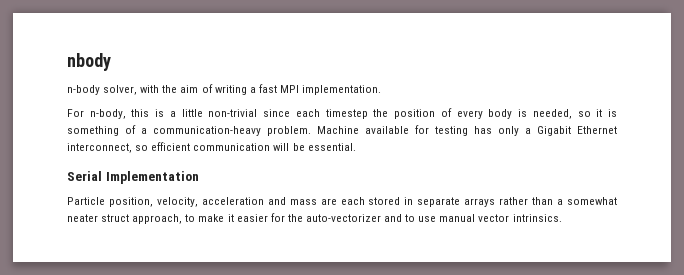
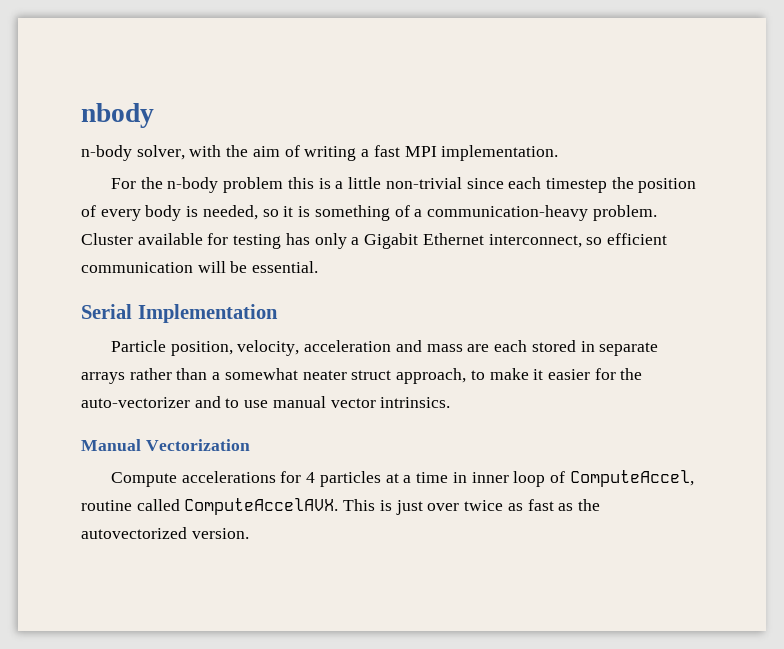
- For n-body, this is a little non-trivial since each timestep the position of every body is needed, so it is something of a communication-heavy problem.
+ For the n-body problem this is a little non-trivial since each timestep the position of every body is needed, so it is something of a communication-heavy problem.
- Machine available for testing has only a Gigabit Ethernet interconnect, so efficient communication will be essential.
+ Cluster available for testing has only a Gigabit Ethernet interconnect, so efficient communication will be essential.
+ Manual Vectorization
+ Compute accelerations for 4 particles at a time in inner loop of ComputeAccel, routine called ComputeAccelAVX. This is just over twice as fast as the autovectorized version.

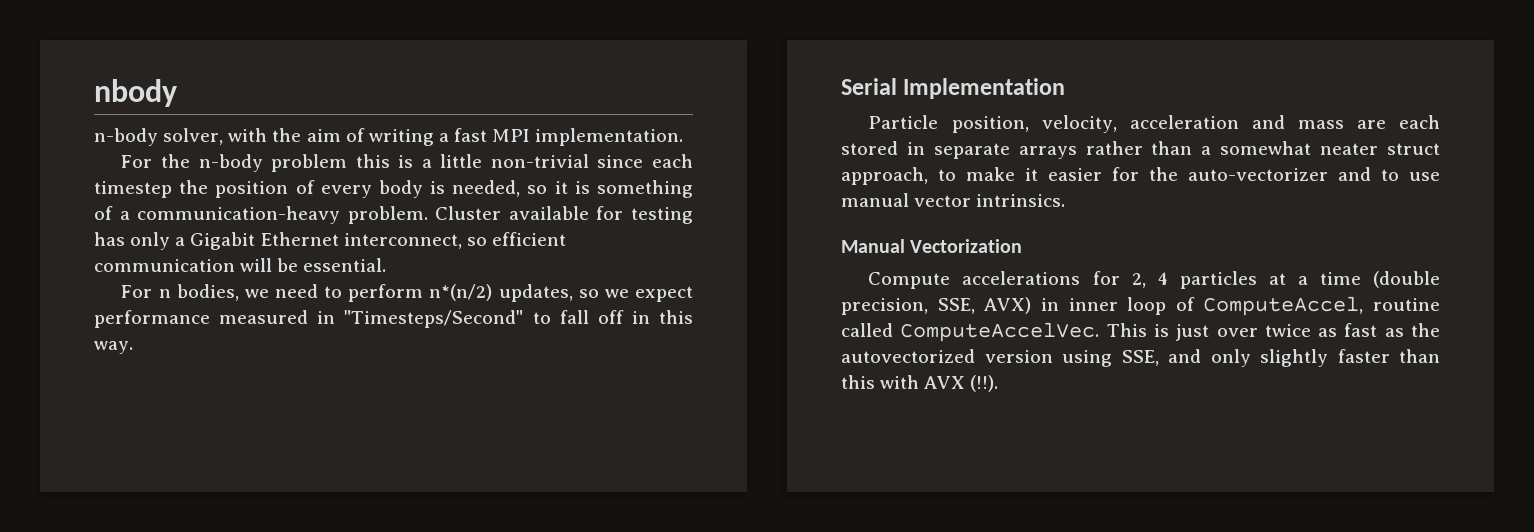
+ For n bodies, we need to perform n*(n/2) updates, so we expect performance measured in "Timesteps/Second" to fall off in this way.
- Compute accelerations for 4 particles at a time in inner loop of ComputeAccel, routine called ComputeAccelAVX.
+ Compute accelerations for 2, 4 particles at a time (double precision, SSE, AVX) in inner loop of ComputeAccel, routine called ComputeAccelVec.
- This is just over twice as fast as the autovectorized version.
+ This is just over twice as fast as the autovectorized version using SSE, and only slightly faster than this with AVX (!!).

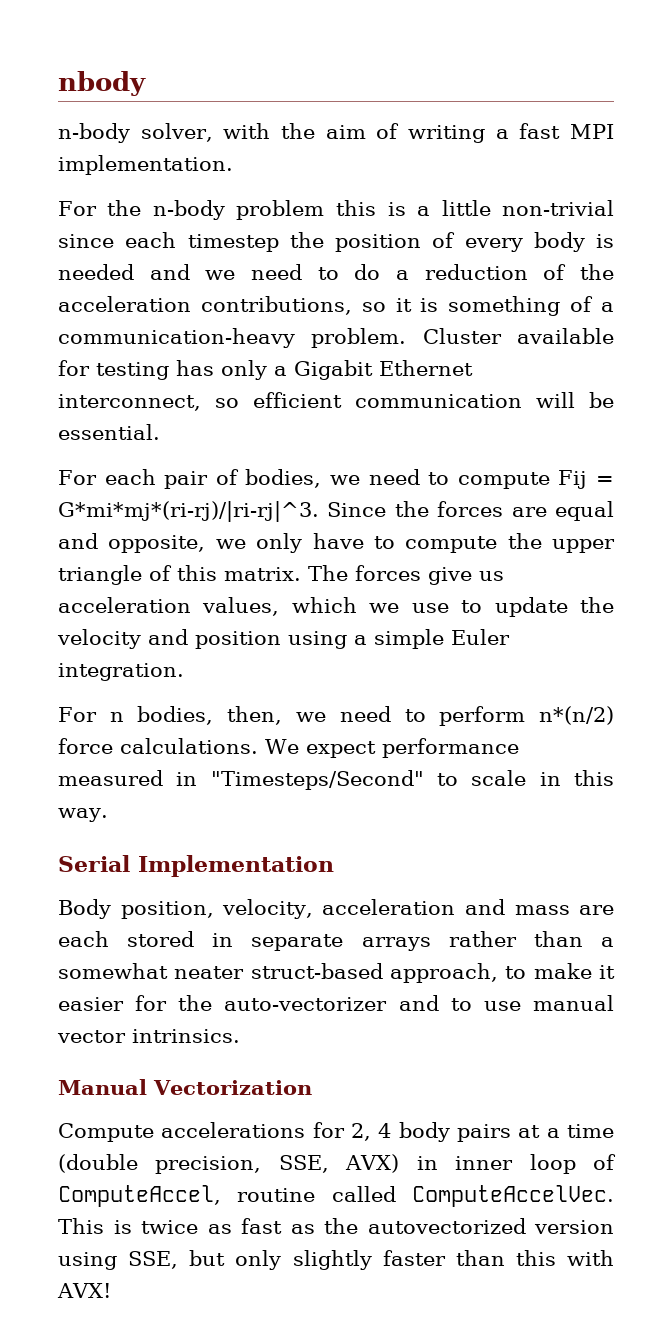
- For the n-body problem this is a little non-trivial since each timestep the position of every body is needed, so it is something of a communication-heavy problem.
+ For the n-body problem this is a little non-trivial since each timestep the position of every body is needed and we need to do a reduction of the acceleration contributions, so it is something of a communication-heavy problem.
+ For each pair of bodies, we need to compute Fij = G*mi*mj*(ri-rj)/|ri-rj|^3. Since the forces are equal and opposite, we only have to compute the upper triangle of this matrix. The forces give us acceleration values, which we use to update the velocity and position using a simple Euler integration.
- For n bodies, we need to perform n*(n/2) updates, so we expect performance measured in "Timesteps/Second" to fall off in this way.
+ For n bodies, then, we need to perform n*(n/2) force calculations. We expect performance measured in "Timesteps/Second" to scale in this way.
- Particle position, velocity, acceleration and mass are each stored in separate arrays rather than a somewhat neater struct approach, to make it easier for the auto-vectorizer and to use manual vector intrinsics.
+ Body position, velocity, acceleration and mass are each stored in separate arrays rather than a somewhat neater struct-based approach, to make it easier for the auto-vectorizer and to use manual vector intrinsics.
- Compute accelerations for 2, 4 particles at a time (double precision, SSE, AVX) in inner loop of ComputeAccel, routine called ComputeAccelVec.
+ Compute accelerations for 2, 4 body pairs at a time (double precision, SSE, AVX) in inner loop of ComputeAccel, routine called ComputeAccelVec.
- This is just over twice as fast as the autovectorized version using SSE, and only slightly faster than this with AVX (!!).
+ This is twice as fast as the autovectorized version using SSE, but only slightly faster than this with AVX!

